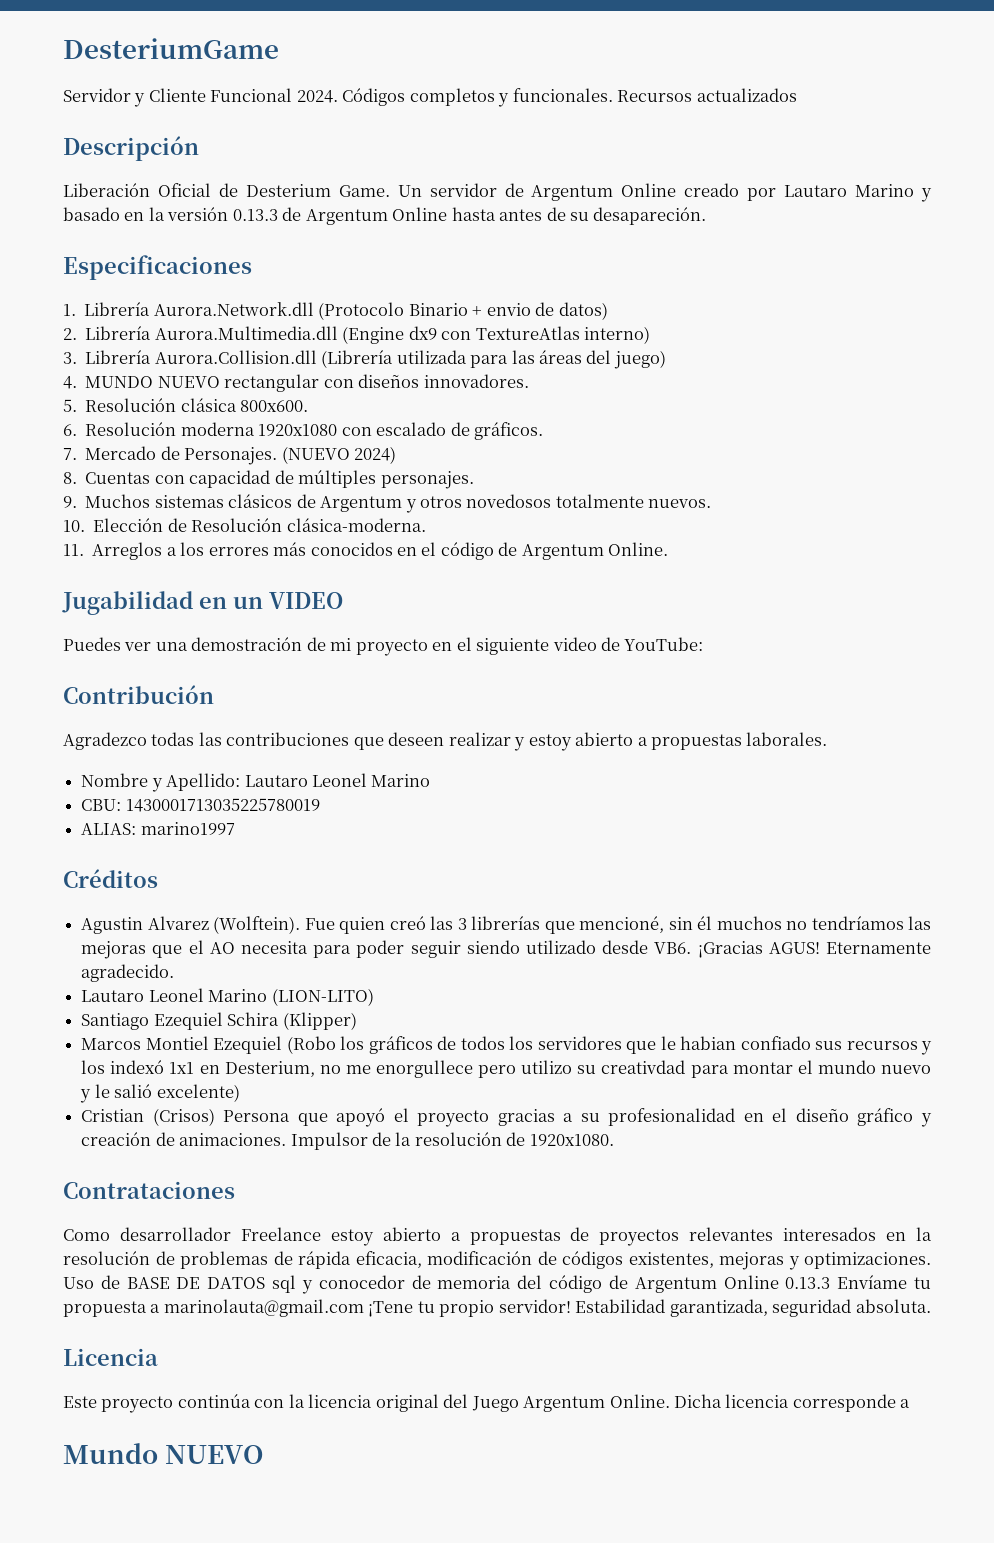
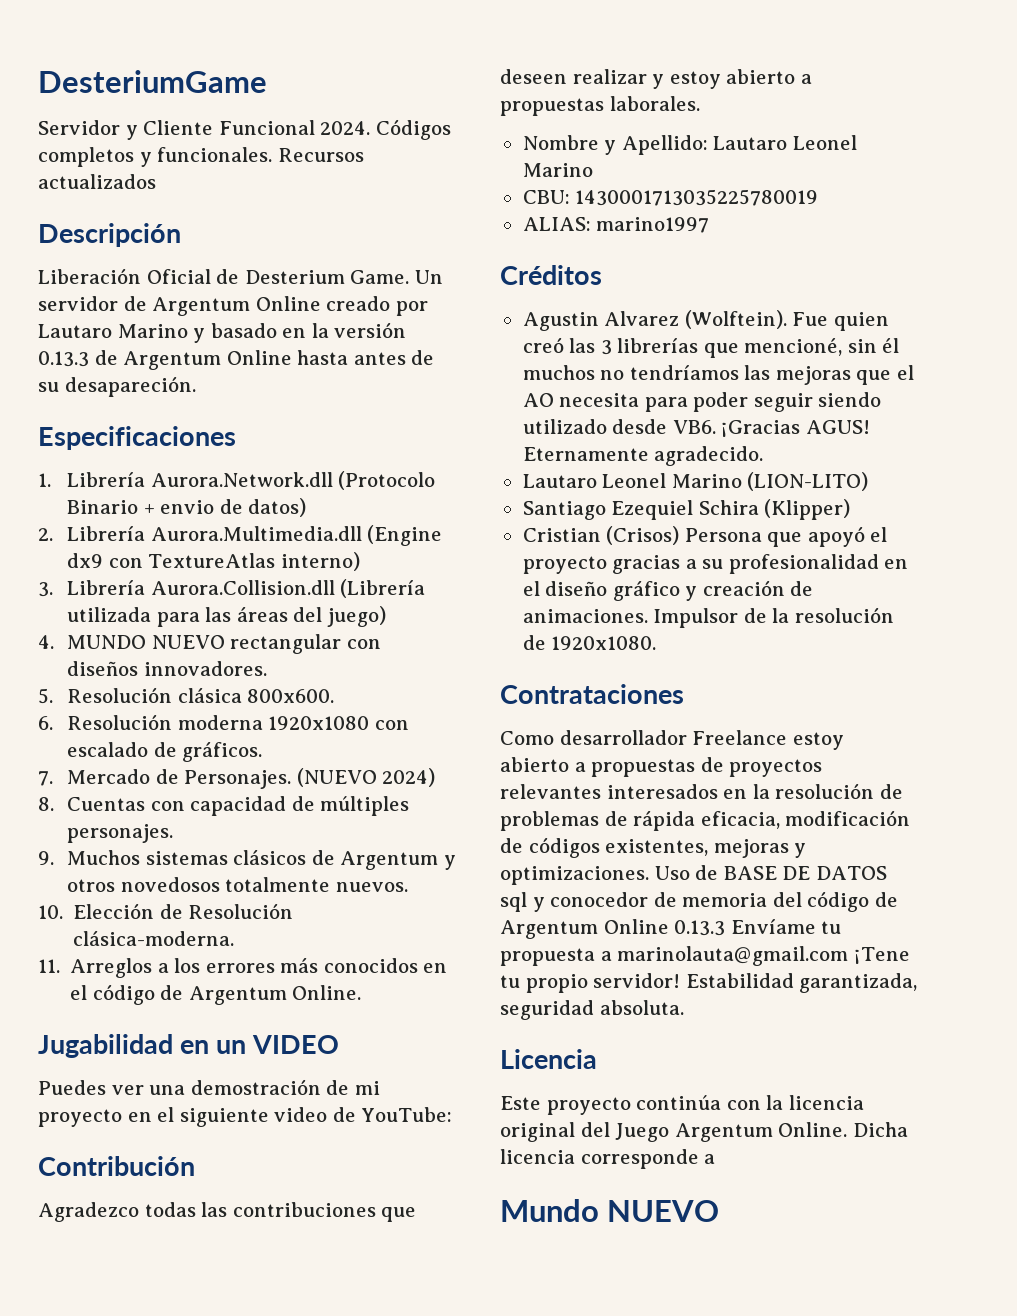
- Marcos Montiel Ezequiel (Robo los gráficos de todos los servidores que le habian confiado sus recursos y los indexó 1x1 en Desterium, no me enorgullece pero utilizo su creativdad para montar el mundo nuevo y le salió excelente)

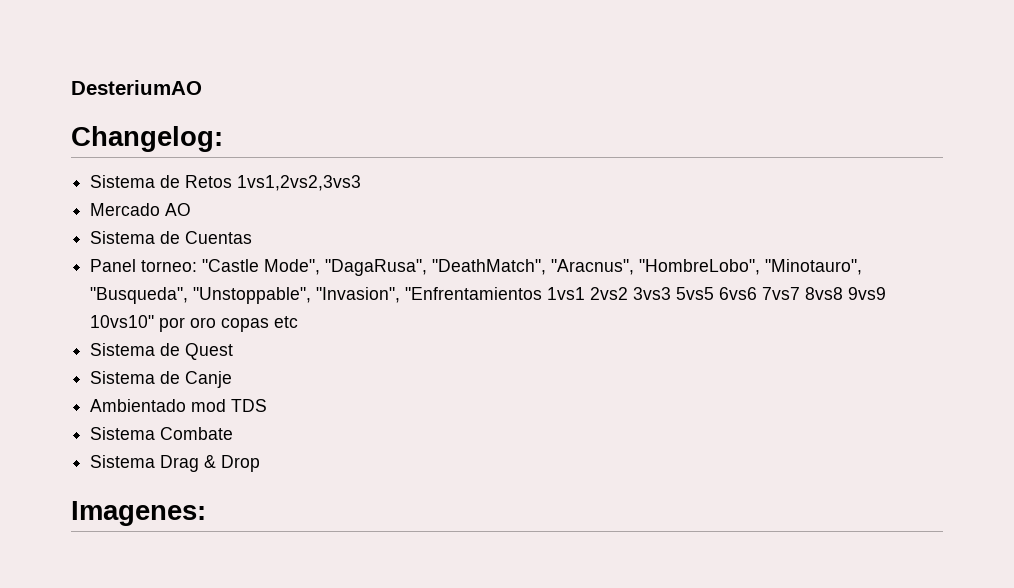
- DesteriumGame
- Servidor y Cliente Funcional 2024. Códigos completos y funcionales. Recursos actualizados
- Descripción
- Liberación Oficial de Desterium Game. Un servidor de Argentum Online creado por Lautaro Marino y basado en la versión 0.13.3 de Argentum Online hasta antes de su desapareción.
- Especificaciones
- 1. Librería Aurora.Network.dll (Protocolo Binario + envio de datos)
- 2. Librería Aurora.Multimedia.dll (Engine dx9 con TextureAtlas interno)
- 3. Librería Aurora.Collision.dll (Librería utilizada para las áreas del juego)
- 4. MUNDO NUEVO rectangular con diseños innovadores.
- 5. Resolución clásica 800x600.
- 6. Resolución moderna 1920x1080 con escalado de gráficos.
- 7. Mercado de Personajes. (NUEVO 2024)
- 8. Cuentas con capacidad de múltiples personajes.
- 9. Muchos sistemas clásicos de Argentum y otros novedosos totalmente nuevos.
- 10. Elección de Resolución clásica-moderna.
- 11. Arreglos a los errores más conocidos en el código de Argentum Online.
- Jugabilidad en un VIDEO
- Puedes ver una demostración de mi proyecto en el siguiente video de YouTube:
- Contribución
- Agradezco todas las contribuciones que deseen realizar y estoy abierto a propuestas laborales.
- Nombre y Apellido: Lautaro Leonel Marino
- CBU: 1430001713035225780019
- ALIAS: marino1997
- Créditos
- Agustin Alvarez (Wolftein). Fue quien creó las 3 librerías que mencioné, sin él muchos no tendríamos las mejoras que el AO necesita para poder seguir siendo utilizado desde VB6. ¡Gracias AGUS! Eternamente agradecido.
- Lautaro Leonel Marino (LION-LITO)
- Santiago Ezequiel Schira (Klipper)
- Cristian (Crisos) Persona que apoyó el proyecto gracias a su profesionalidad en el diseño gráfico y creación de animaciones. Impulsor de la resolución de 1920x1080.
- Contrataciones
- Como desarrollador Freelance estoy abierto a propuestas de proyectos relevantes interesados en la resolución de problemas de rápida eficacia, modificación de códigos existentes, mejoras y optimizaciones. Uso de BASE DE DATOS sql y conocedor de memoria del código de Argentum Online 0.13.3 Envíame tu propuesta a marinolauta@gmail.com ¡Tene tu propio servidor! Estabilidad garantizada, seguridad absoluta.
- Licencia
- Este proyecto continúa con la licencia original del Juego Argentum Online. Dicha licencia corresponde a
- Mundo NUEVO
+ DesteriumAO
+ Changelog:
+ Sistema de Retos 1vs1,2vs2,3vs3
+ Mercado AO
+ Sistema de Cuentas
+ Panel torneo: "Castle Mode", "DagaRusa", "DeathMatch", "Aracnus", "HombreLobo", "Minotauro", "Busqueda", "Unstoppable", "Invasion", "Enfrentamientos 1vs1 2vs2 3vs3 5vs5 6vs6 7vs7 8vs8 9vs9 10vs10" por oro copas etc
+ Sistema de Quest
+ Sistema de Canje
+ Ambientado mod TDS
+ Sistema Combate
+ Sistema Drag & Drop
+ Imagenes:

